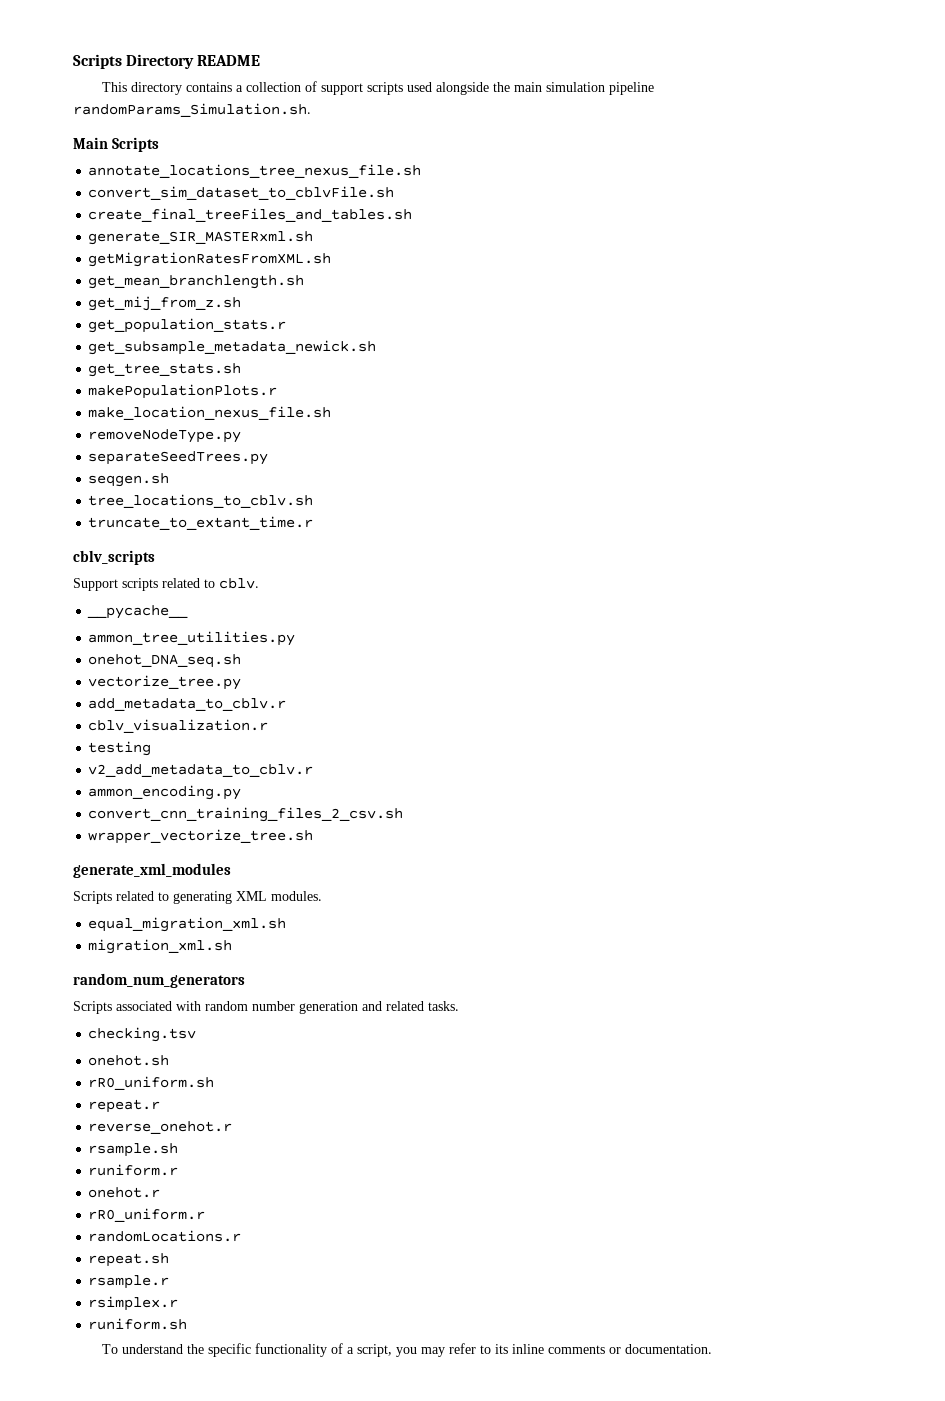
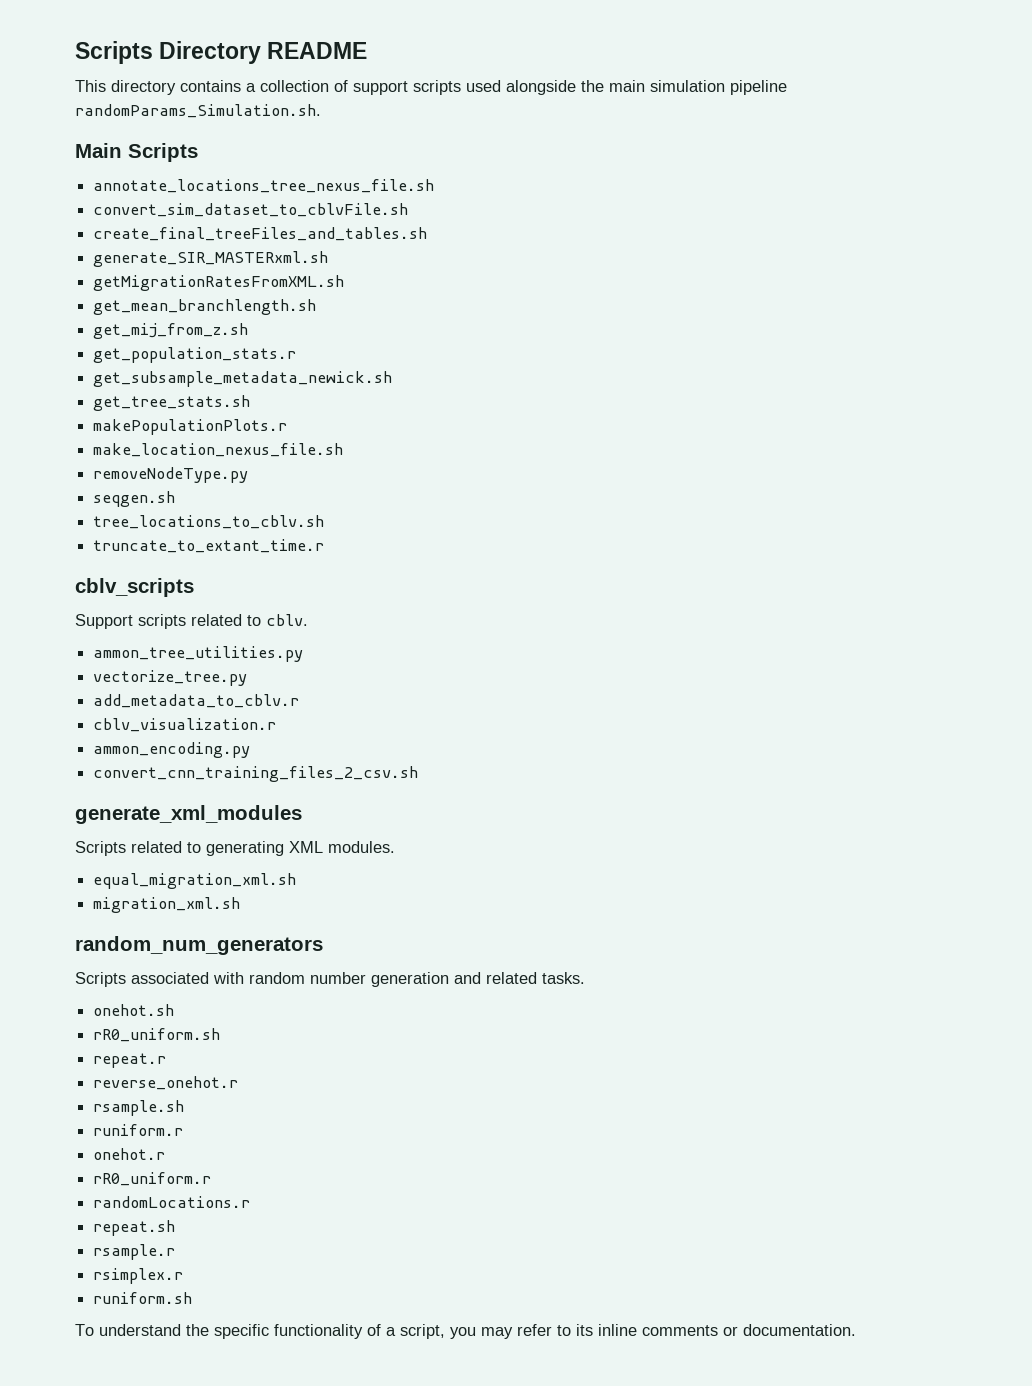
- separateSeedTrees.py
- __pycache__
- onehot_DNA_seq.sh
- testing
- v2_add_metadata_to_cblv.r
- wrapper_vectorize_tree.sh
- checking.tsv

